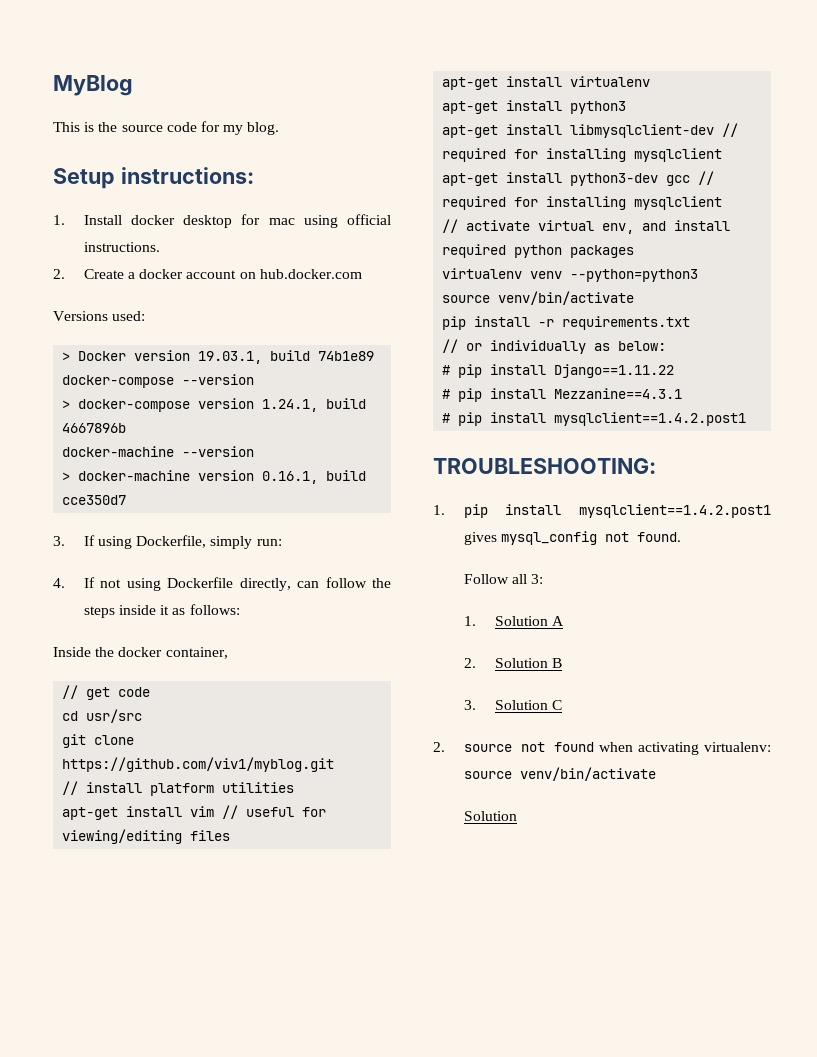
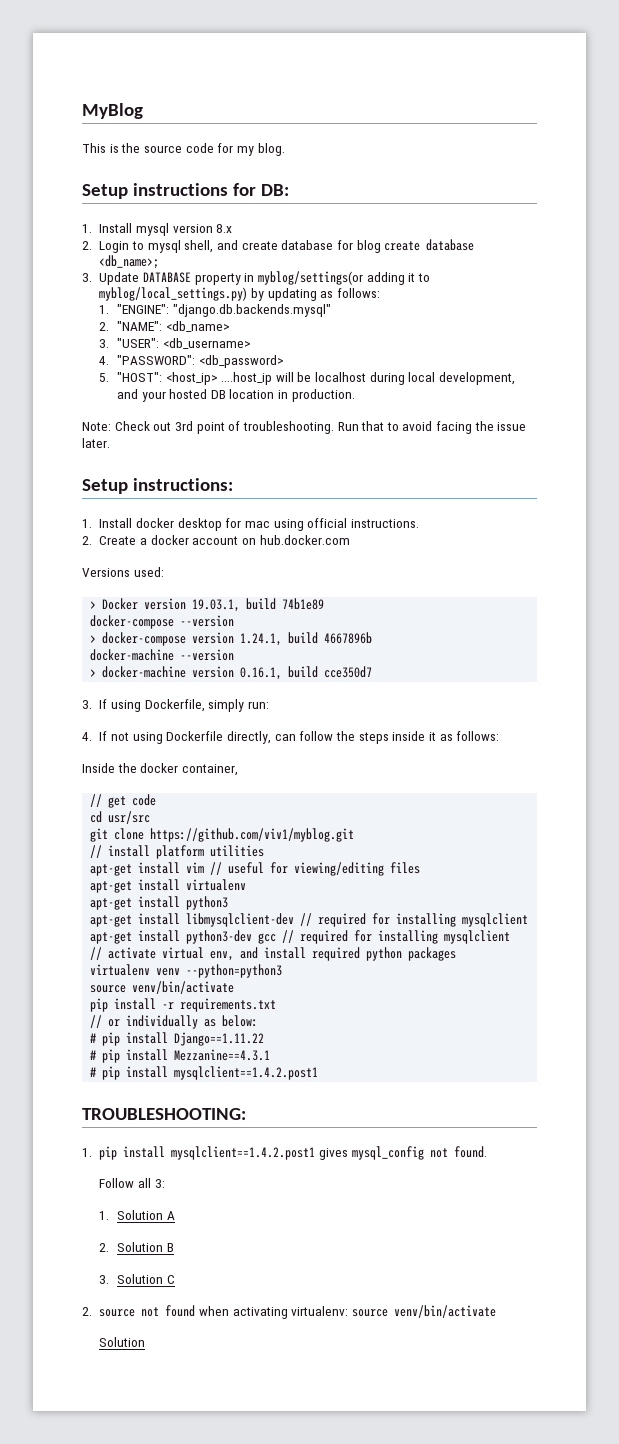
+ Setup instructions for DB:
+ 1. Install mysql version 8.x
+ 2. Login to mysql shell, and create database for blog create database <db_name>;
+ 3. Update DATABASE property in myblog/settings(or adding it to myblog/local_settings.py) by updating as follows:
+ 1. "ENGINE": "django.db.backends.mysql"
+ 2. "NAME": <db_name>
+ 3. "USER": <db_username>
+ 4. "PASSWORD": <db_password>
+ 5. "HOST": <host_ip> ....host_ip will be localhost during local development, and your hosted DB location in production.
+ Note: Check out 3rd point of troubleshooting. Run that to avoid facing the issue later.

